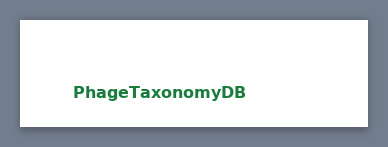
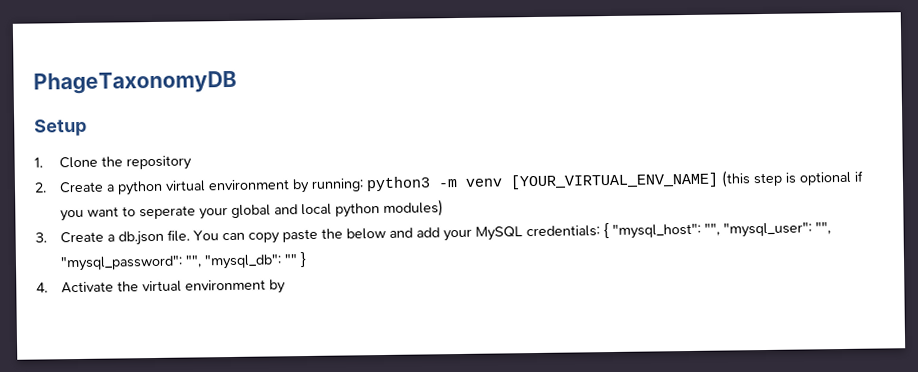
+ Setup
+ 1. Clone the repository
+ 2. Create a python virtual environment by running: python3 -m venv [YOUR_VIRTUAL_ENV_NAME] (this step is optional if you want to seperate your global and local python modules)
+ 3. Create a db.json file. You can copy paste the below and add your MySQL credentials: { "mysql_host": "", "mysql_user": "", "mysql_password": "", "mysql_db": "" }
+ 4. Activate the virtual environment by

